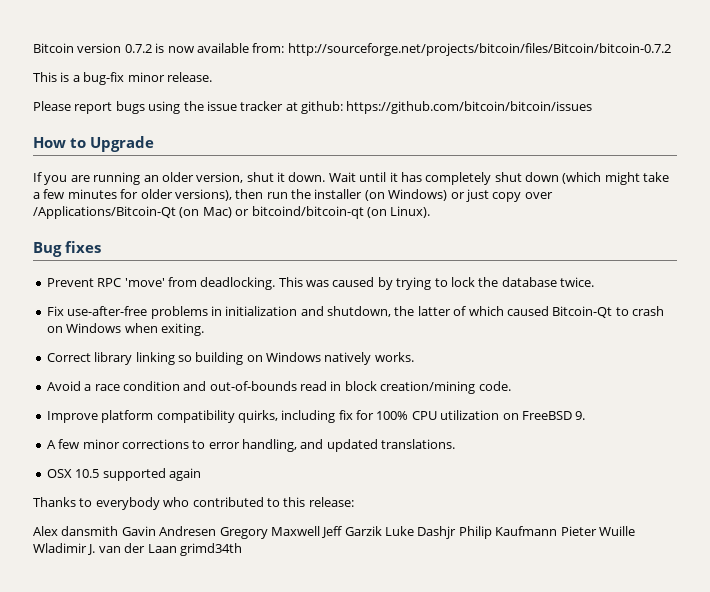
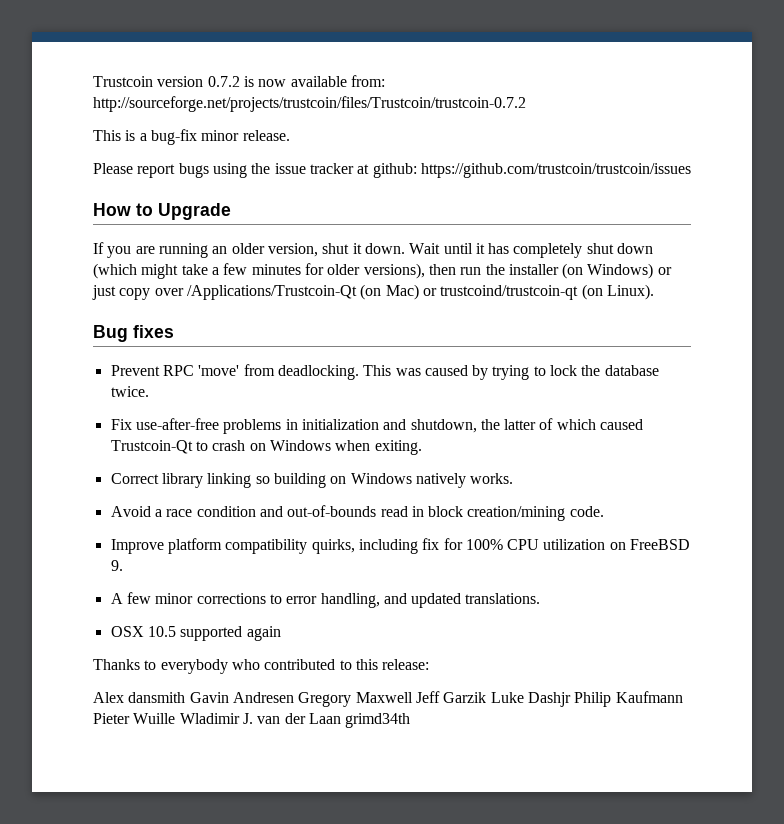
- Bitcoin version 0.7.2 is now available from: http://sourceforge.net/projects/bitcoin/files/Bitcoin/bitcoin-0.7.2
+ Trustcoin version 0.7.2 is now available from: http://sourceforge.net/projects/trustcoin/files/Trustcoin/trustcoin-0.7.2
- Please report bugs using the issue tracker at github: https://github.com/bitcoin/bitcoin/issues
+ Please report bugs using the issue tracker at github: https://github.com/trustcoin/trustcoin/issues
- Wait until it has completely shut down (which might take a few minutes for older versions), then run the installer (on Windows) or just copy over /Applications/Bitcoin-Qt (on Mac) or bitcoind/bitcoin-qt (on Linux).
+ Wait until it has completely shut down (which might take a few minutes for older versions), then run the installer (on Windows) or just copy over /Applications/Trustcoin-Qt (on Mac) or trustcoind/trustcoin-qt (on Linux).
- Fix use-after-free problems in initialization and shutdown, the latter of which caused Bitcoin-Qt to crash on Windows when exiting.
+ Fix use-after-free problems in initialization and shutdown, the latter of which caused Trustcoin-Qt to crash on Windows when exiting.

